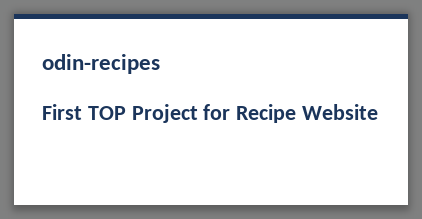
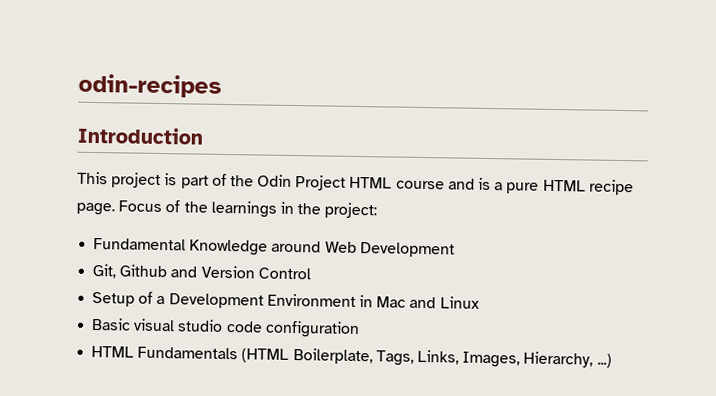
- First TOP Project for Recipe Website
+ Introduction
+ This project is part of the Odin Project HTML course and is a pure HTML recipe page. Focus of the learnings in the project:
+ Fundamental Knowledge around Web Development
+ Git, Github and Version Control
+ Setup of a Development Environment in Mac and Linux
+ Basic visual studio code configuration
+ HTML Fundamentals (HTML Boilerplate, Tags, Links, Images, Hierarchy, ...)

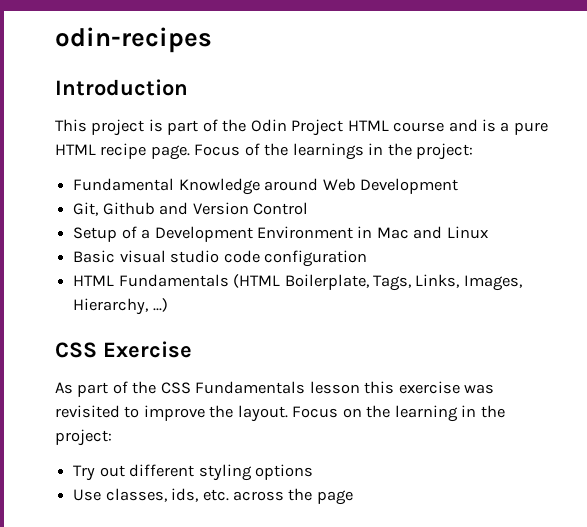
+ CSS Exercise
+ As part of the CSS Fundamentals lesson this exercise was revisited to improve the layout. Focus on the learning in the project:
+ Try out different styling options
+ Use classes, ids, etc. across the page

